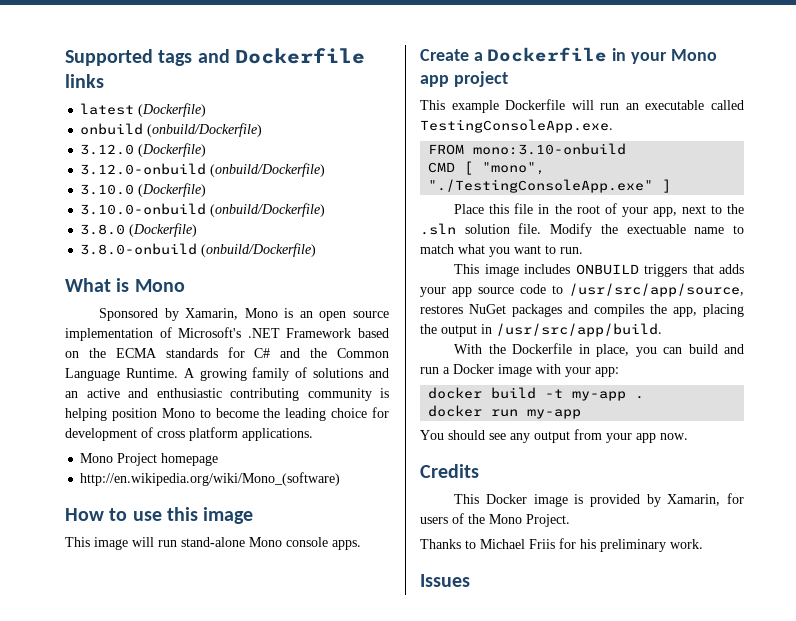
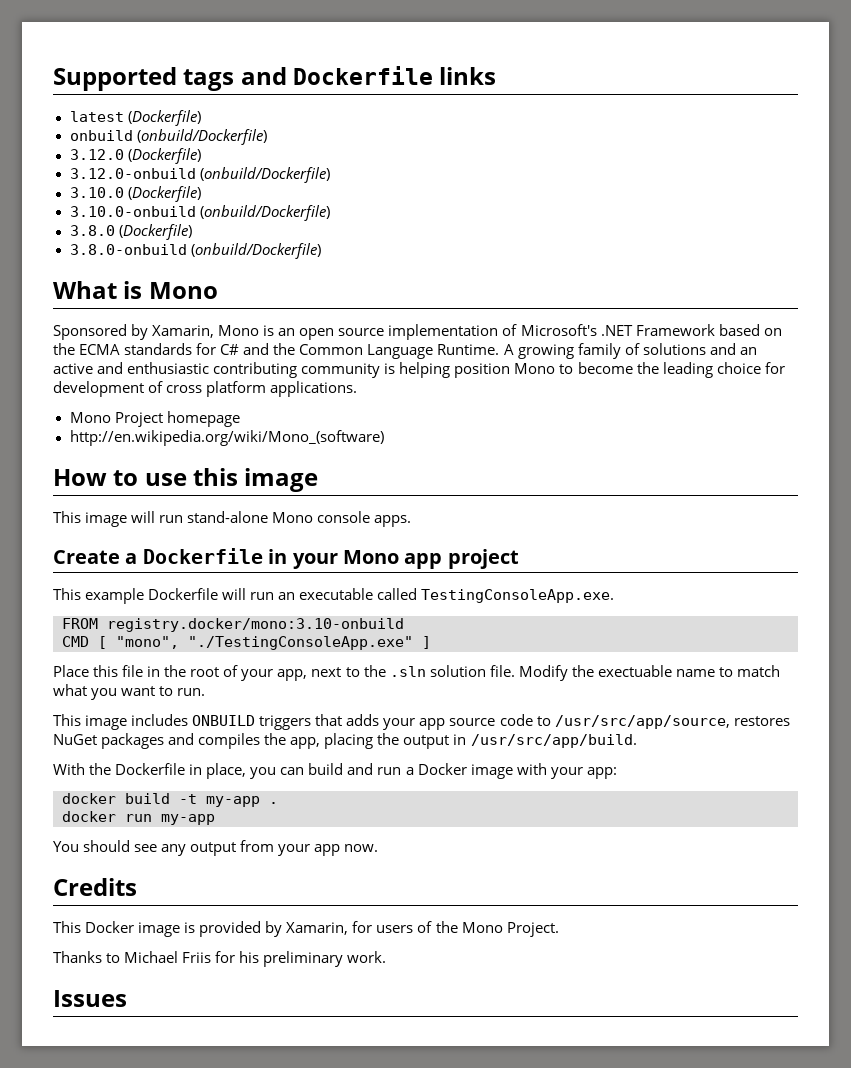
- FROM mono:3.10-onbuild
+ FROM registry.docker/mono:3.10-onbuild

